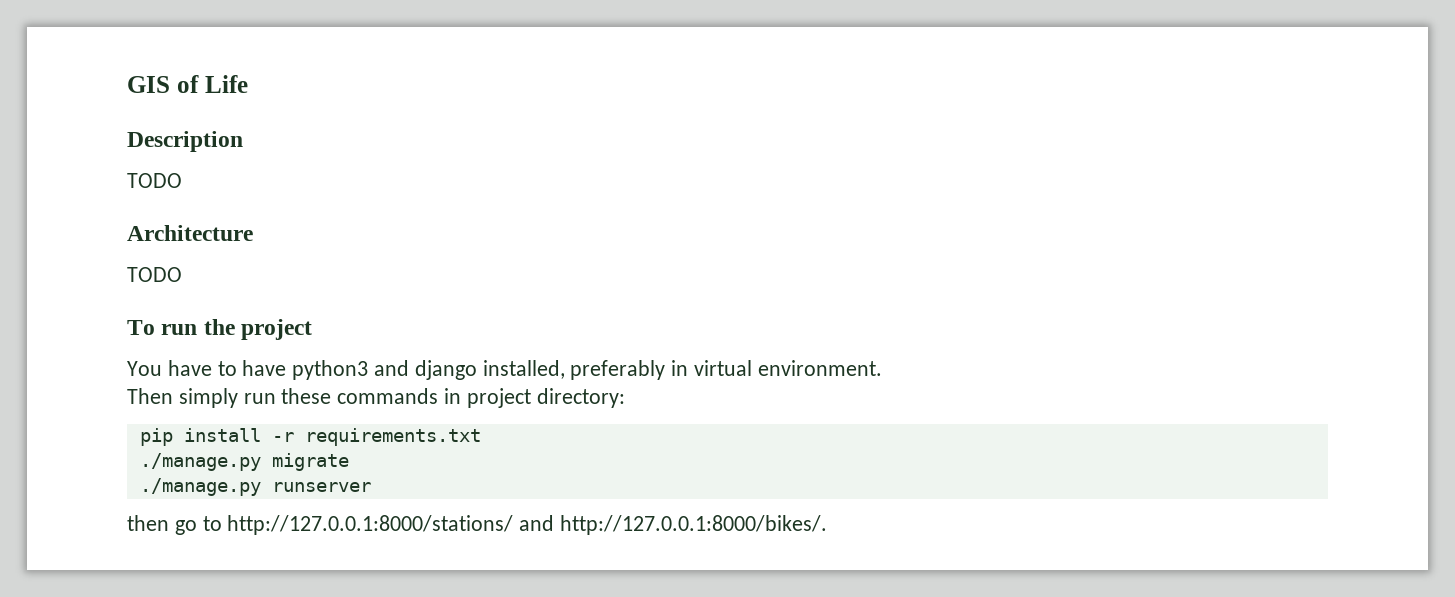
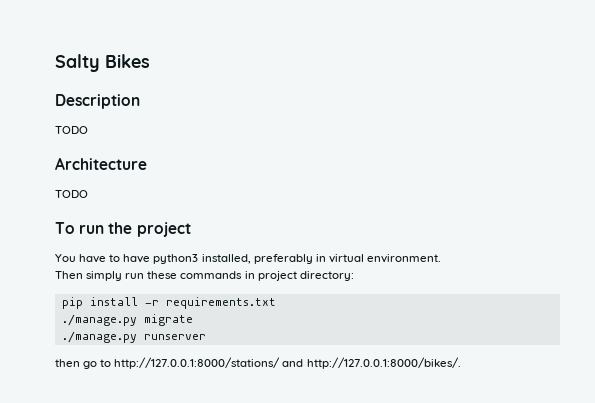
- GIS of Life
+ Salty Bikes
- You have to have python3 and django installed, preferably in virtual environment.
+ You have to have python3 installed, preferably in virtual environment.

